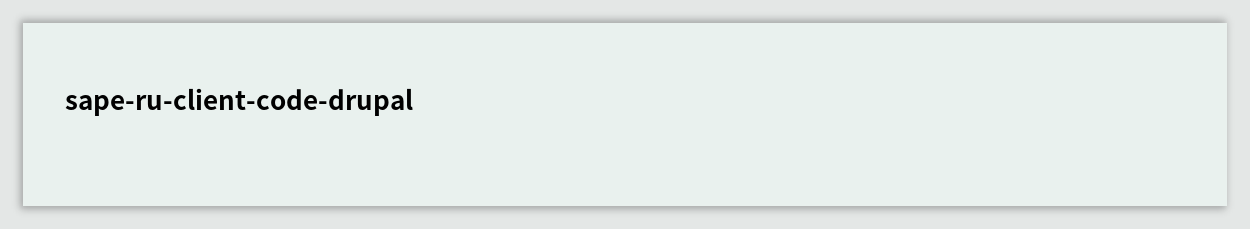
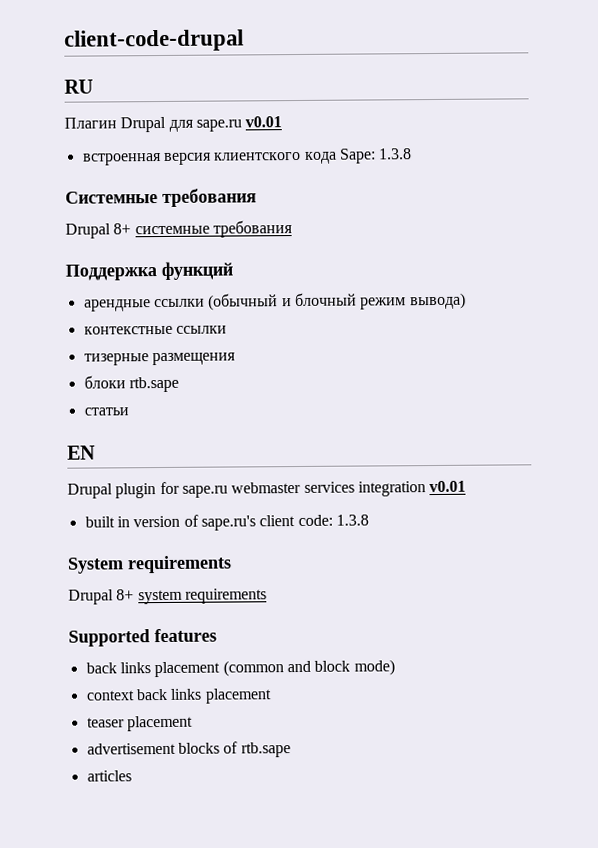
- sape-ru-client-code-drupal
+ client-code-drupal
+ RU
+ Плагин Drupal для sape.ru v0.01
+ встроенная версия клиентского кода Sape: 1.3.8
+ Системные требования
+ Drupal 8+ системные требования
+ Поддержка функций
+ арендные ссылки (обычный и блочный режим вывода)
+ контекстные ссылки
+ тизерные размещения
+ блоки rtb.sape
+ статьи
+ EN
+ Drupal plugin for sape.ru webmaster services integration v0.01
+ built in version of sape.ru's client code: 1.3.8
+ System requirements
+ Drupal 8+ system requirements
+ Supported features
+ back links placement (common and block mode)
+ context back links placement
+ teaser placement
+ advertisement blocks of rtb.sape
+ articles

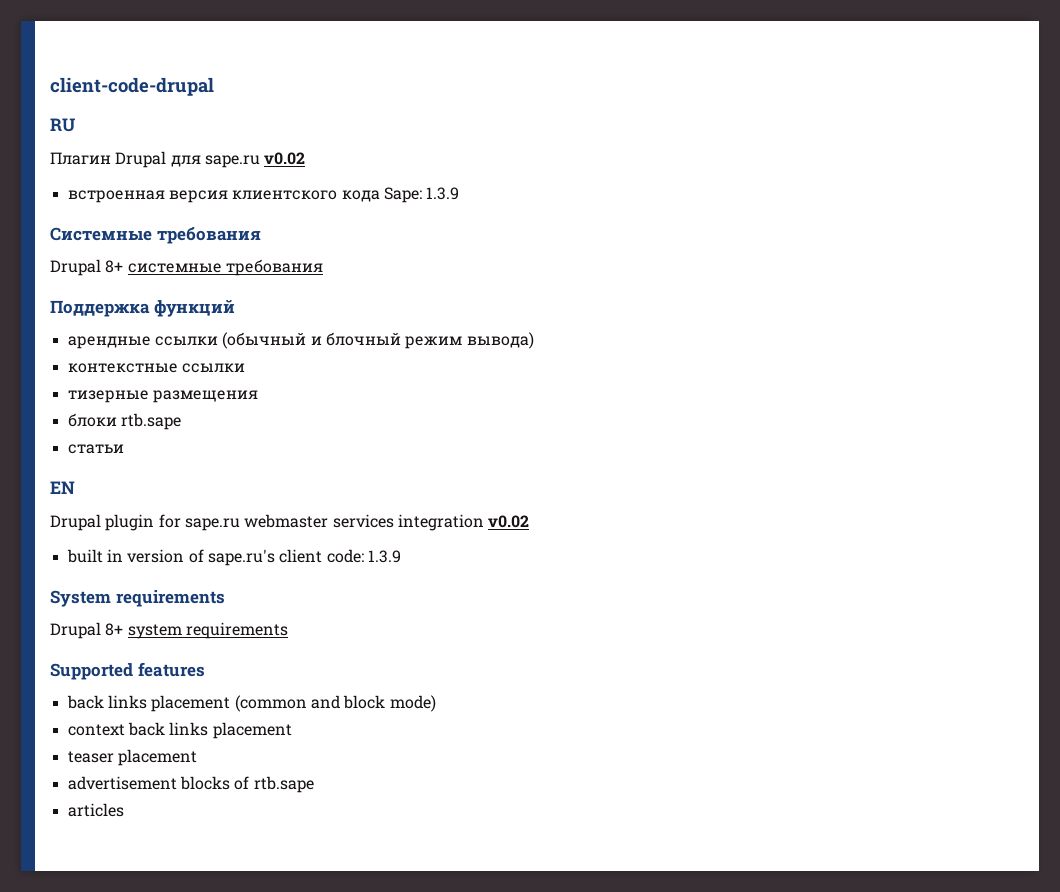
- Плагин Drupal для sape.ru v0.01
+ Плагин Drupal для sape.ru v0.02
- встроенная версия клиентского кода Sape: 1.3.8
+ встроенная версия клиентского кода Sape: 1.3.9
- Drupal plugin for sape.ru webmaster services integration v0.01
+ Drupal plugin for sape.ru webmaster services integration v0.02
- built in version of sape.ru's client code: 1.3.8
+ built in version of sape.ru's client code: 1.3.9

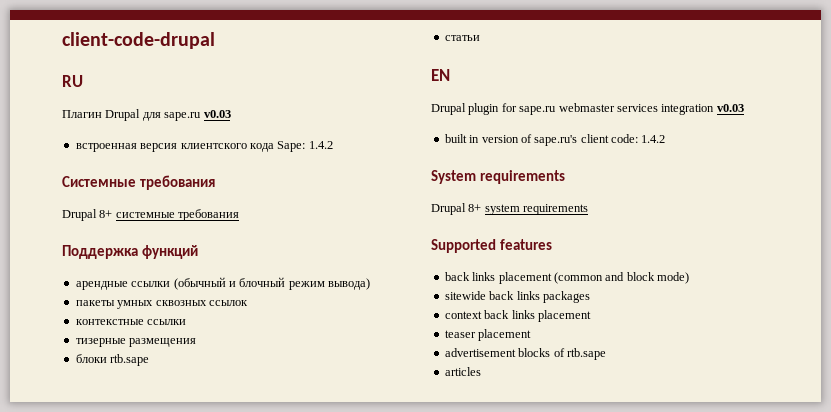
- Плагин Drupal для sape.ru v0.02
+ Плагин Drupal для sape.ru v0.03
- встроенная версия клиентского кода Sape: 1.3.9
+ встроенная версия клиентского кода Sape: 1.4.2
+ пакеты умных сквозных ссылок
- Drupal plugin for sape.ru webmaster services integration v0.02
+ Drupal plugin for sape.ru webmaster services integration v0.03
- built in version of sape.ru's client code: 1.3.9
+ built in version of sape.ru's client code: 1.4.2
+ sitewide back links packages

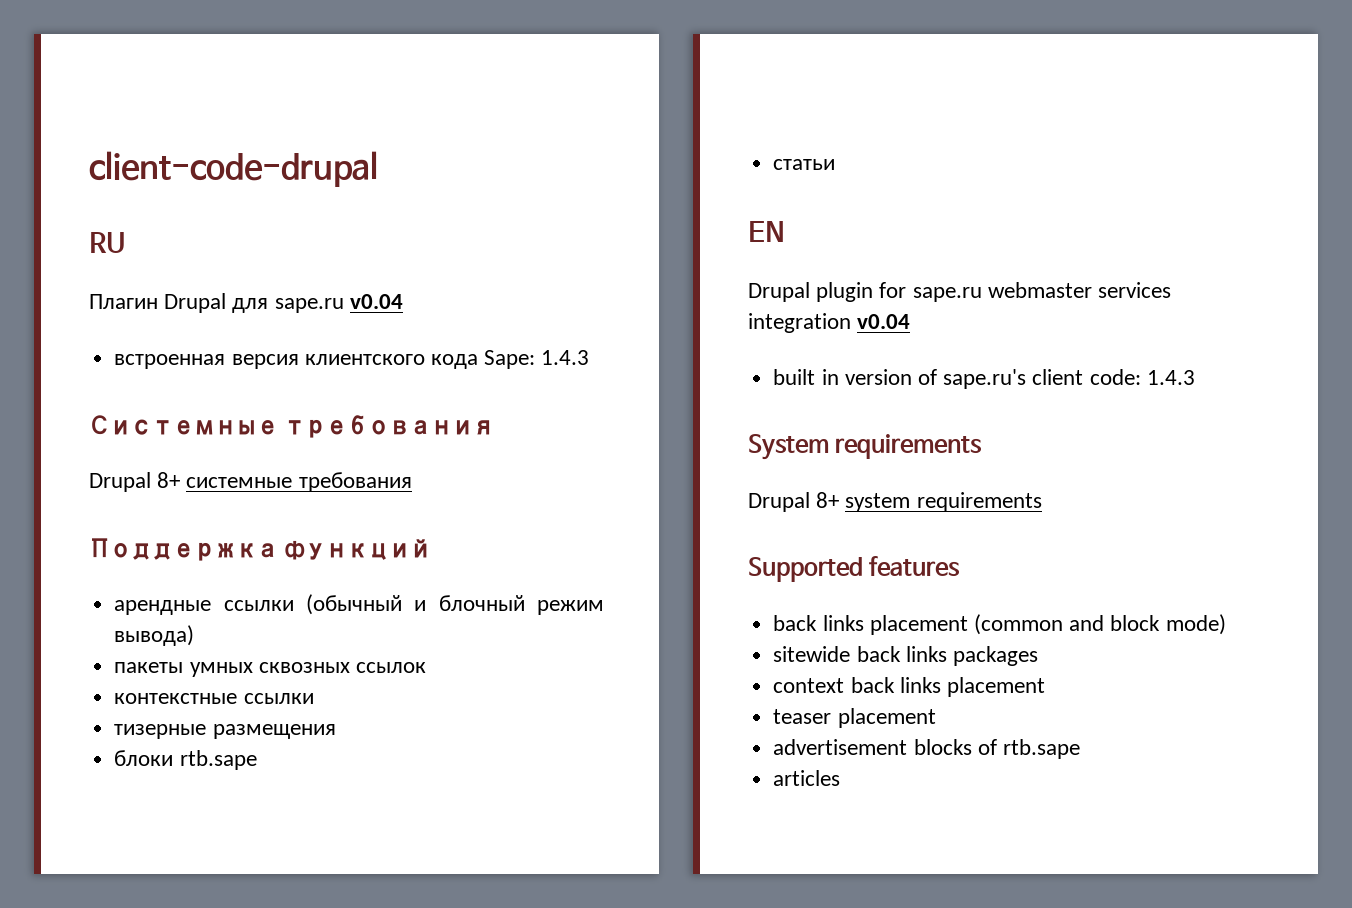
- Плагин Drupal для sape.ru v0.03
+ Плагин Drupal для sape.ru v0.04
- встроенная версия клиентского кода Sape: 1.4.2
+ встроенная версия клиентского кода Sape: 1.4.3
- Drupal plugin for sape.ru webmaster services integration v0.03
+ Drupal plugin for sape.ru webmaster services integration v0.04
- built in version of sape.ru's client code: 1.4.2
+ built in version of sape.ru's client code: 1.4.3

